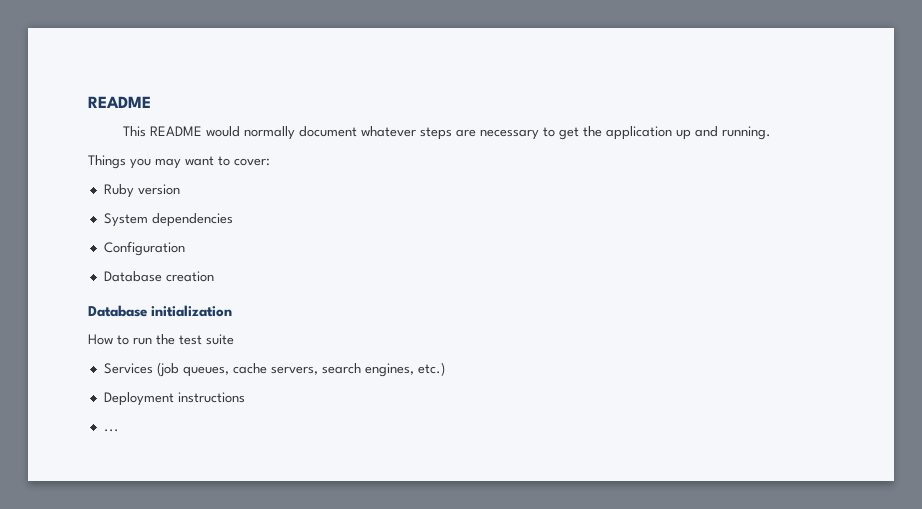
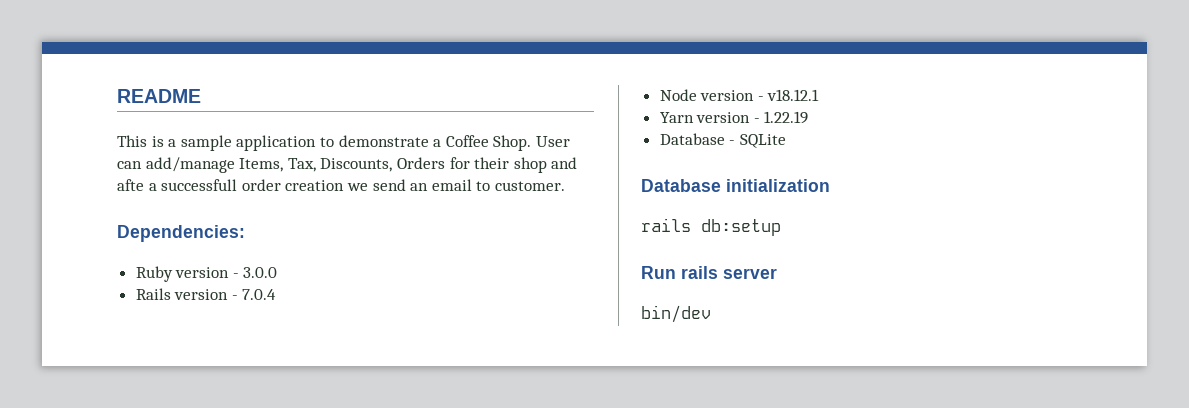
- This README would normally document whatever steps are necessary to get the application up and running.
- Things you may want to cover:
- Ruby version
- System dependencies
- Configuration
- Database creation
+ This is a sample application to demonstrate a Coffee Shop. User can add/manage Items, Tax, Discounts, Orders for their shop and afte a successfull order creation we send an email to customer.
+ Dependencies:
+ Ruby version - 3.0.0
+ Rails version - 7.0.4
+ Node version - v18.12.1
+ Yarn version - 1.22.19
+ Database - SQLite
- How to run the test suite
- Services (job queues, cache servers, search engines, etc.)
- Deployment instructions
- ...
+ rails db:setup
+ Run rails server
+ bin/dev

